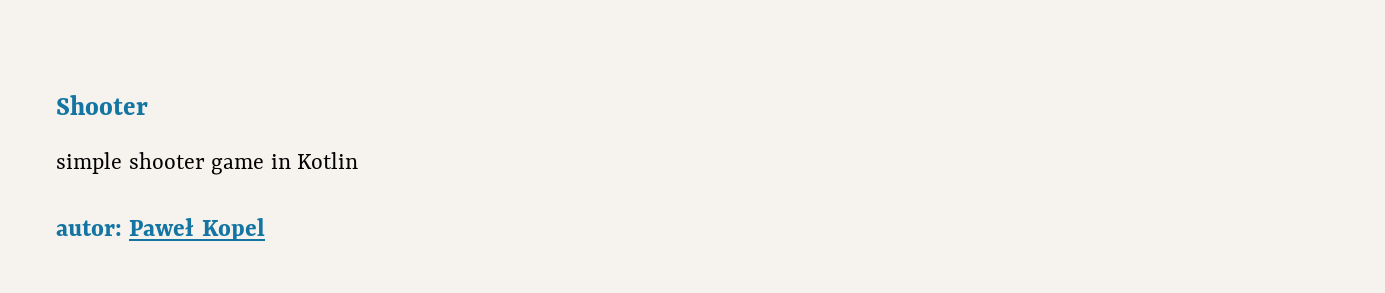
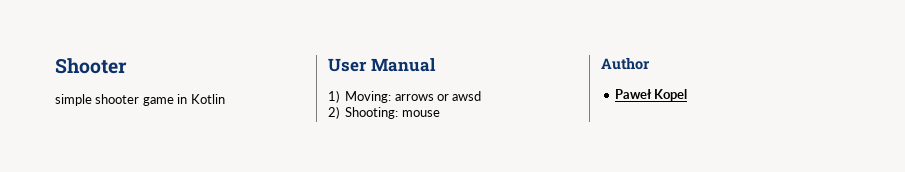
- autor: Paweł Kopel
+ User Manual
+ 1) Moving: arrows or awsd
+ 2) Shooting: mouse
+ Author
+ Paweł Kopel

